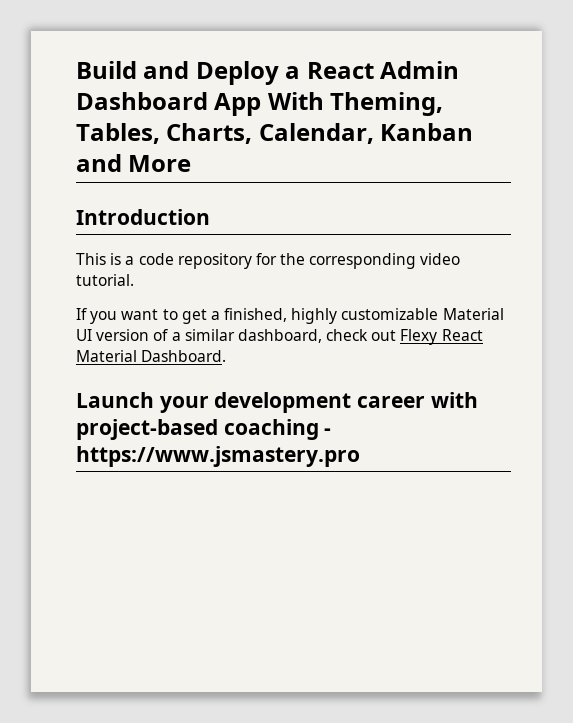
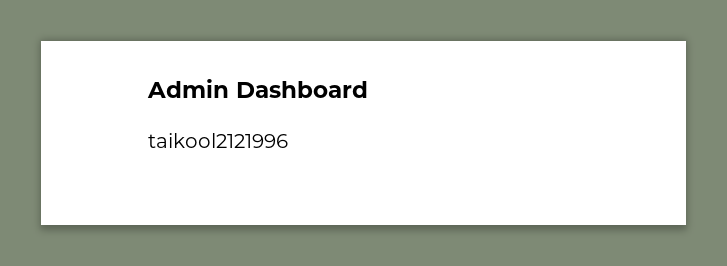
- Build and Deploy a React Admin Dashboard App With Theming, Tables, Charts, Calendar, Kanban and More
- Introduction
- This is a code repository for the corresponding video tutorial.
- If you want to get a finished, highly customizable Material UI version of a similar dashboard, check out Flexy React Material Dashboard.
- Launch your development career with project-based coaching - https://www.jsmastery.pro
+ Admin Dashboard
+ taikool2121996

